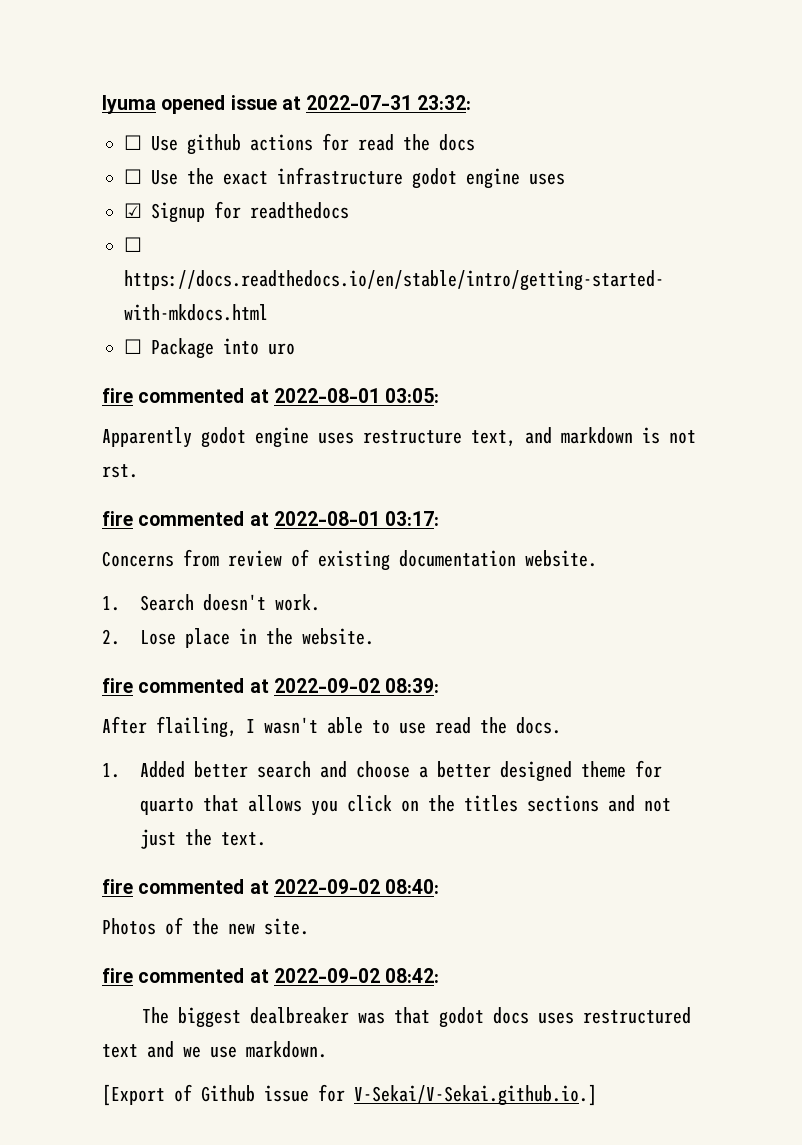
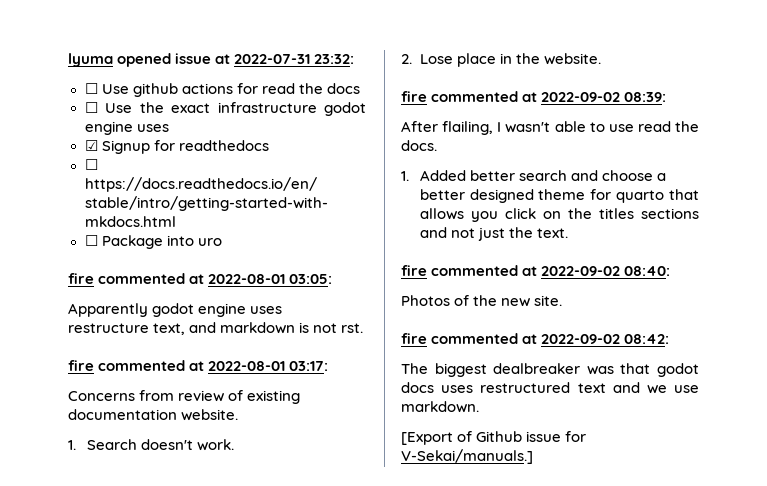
- [Export of Github issue for V-Sekai/V-Sekai.github.io.]
+ [Export of Github issue for V-Sekai/manuals.]

